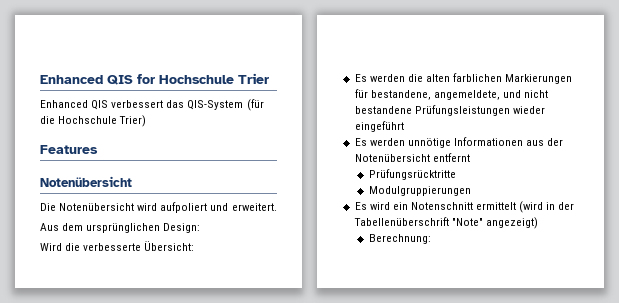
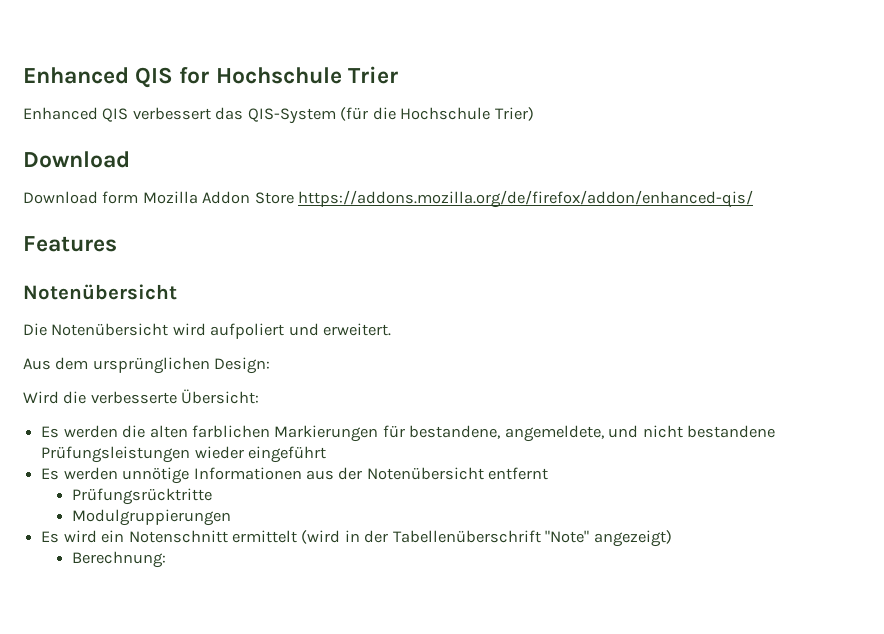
  Enhanced QIS verbessert das QIS-System (für die Hochschule Trier)
+ Download
+ Download form Mozilla Addon Store https://addons.mozilla.org/de/firefox/addon/enhanced-qis/

